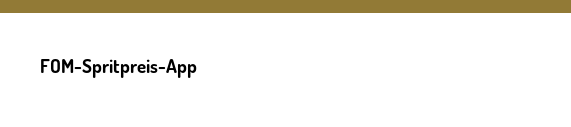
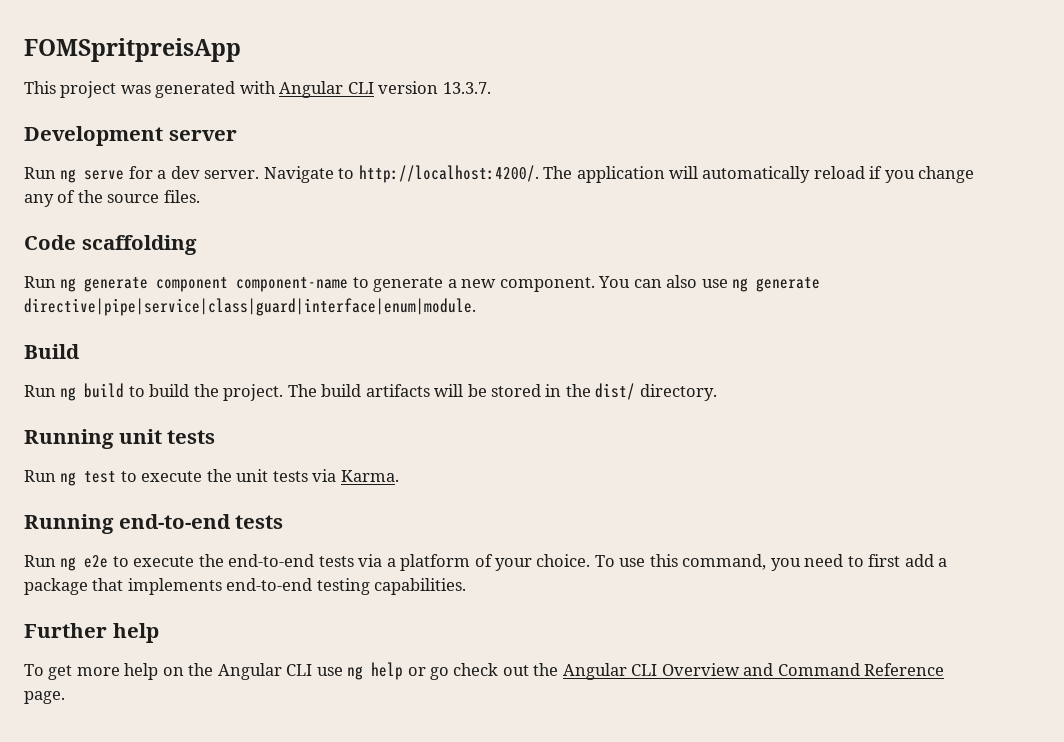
- FOM-Spritpreis-App
+ FOMSpritpreisApp
+ This project was generated with Angular CLI version 13.3.7.
+ Development server
+ Run ng serve for a dev server. Navigate to http://localhost:4200/. The application will automatically reload if you change any of the source files.
+ Code scaffolding
+ Run ng generate component component-name to generate a new component. You can also use ng generate directive|pipe|service|class|guard|interface|enum|module.
+ Build
+ Run ng build to build the project. The build artifacts will be stored in the dist/ directory.
+ Running unit tests
+ Run ng test to execute the unit tests via Karma.
+ Running end-to-end tests
+ Run ng e2e to execute the end-to-end tests via a platform of your choice. To use this command, you need to first add a package that implements end-to-end testing capabilities.
+ Further help
+ To get more help on the Angular CLI use ng help or go check out the Angular CLI Overview and Command Reference page.

